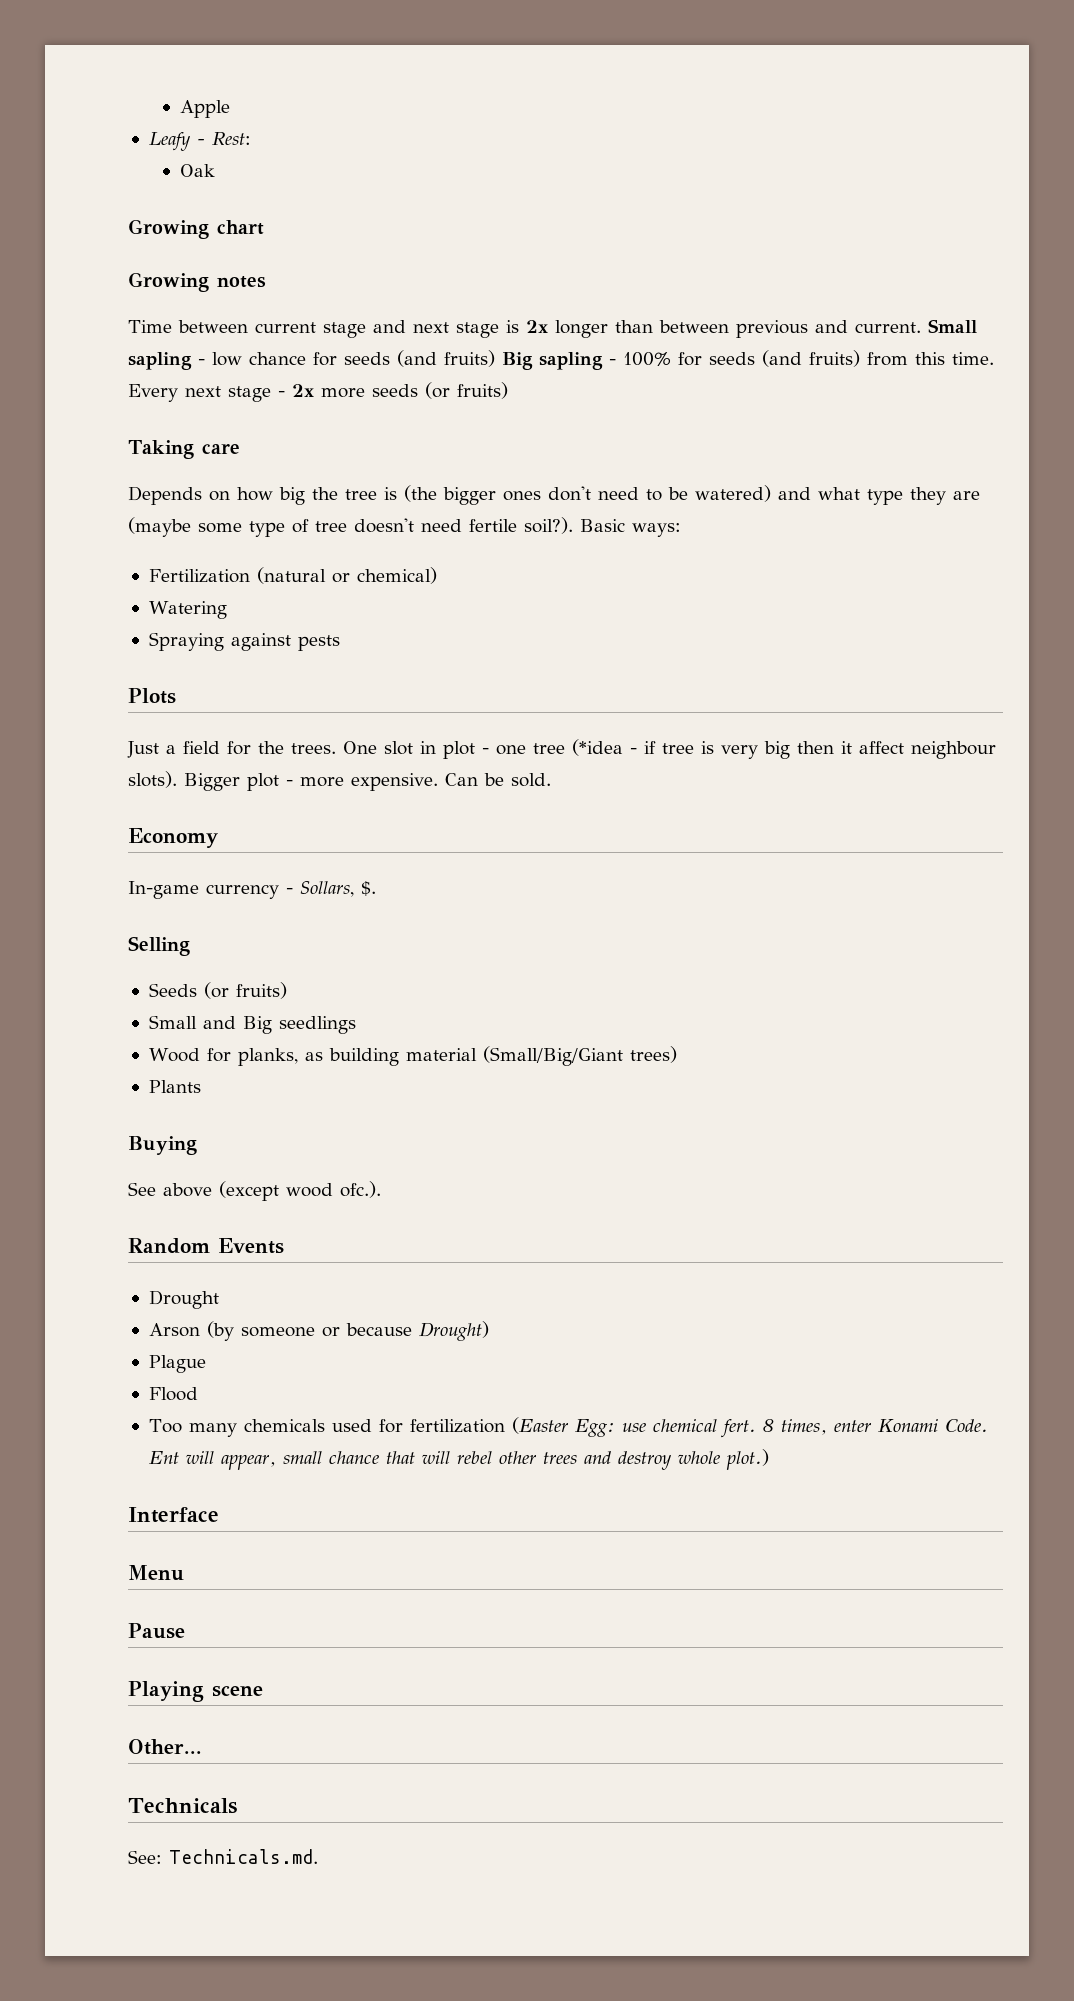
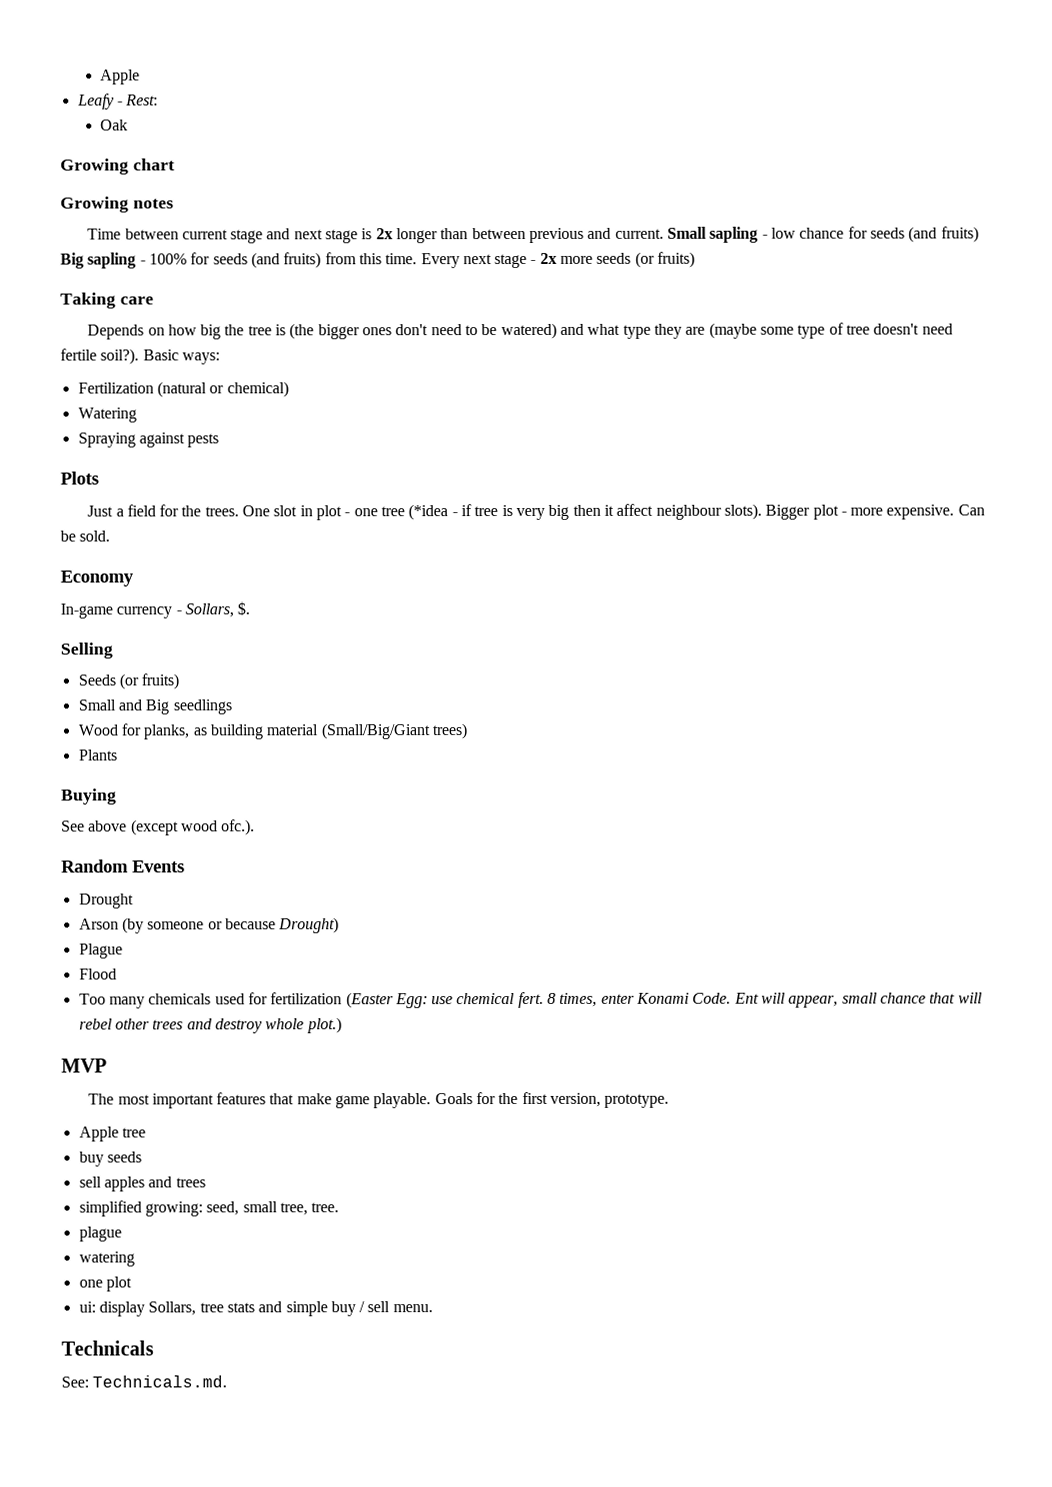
- Interface
- Menu
- Pause
- Playing scene
- Other...
+ MVP
+ The most important features that make game playable. Goals for the first version, prototype.
+ Apple tree
+ buy seeds
+ sell apples and trees
+ simplified growing: seed, small tree, tree.
+ plague
+ watering
+ one plot
+ ui: display Sollars, tree stats and simple buy / sell menu.

